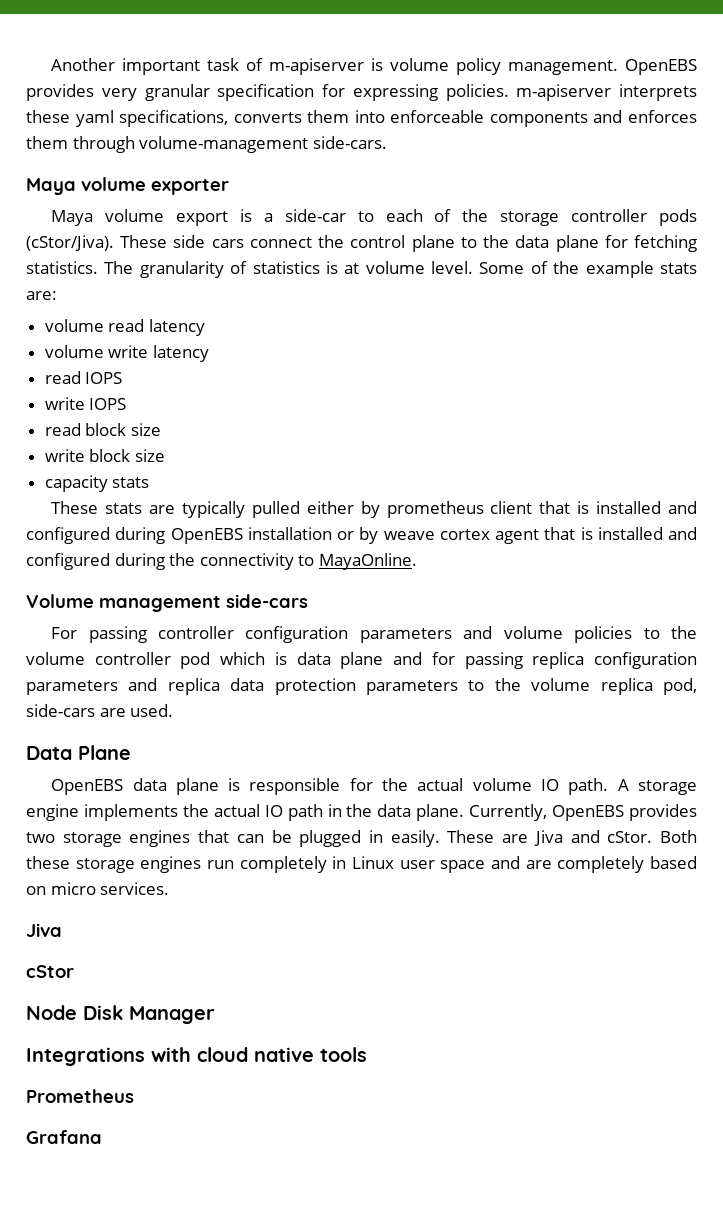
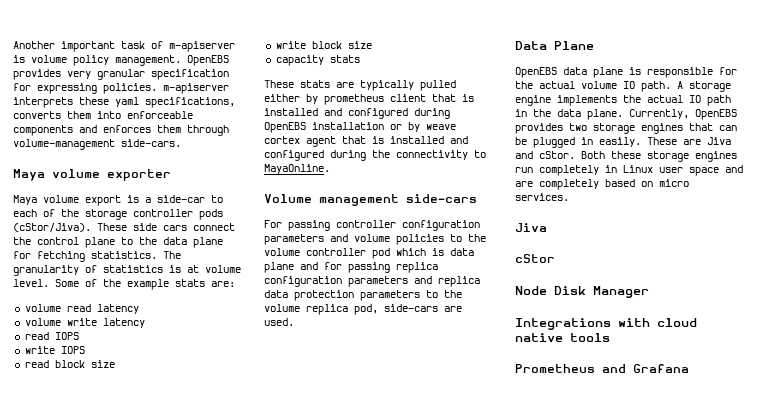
- Prometheus
- Grafana
+ Prometheus and Grafana

